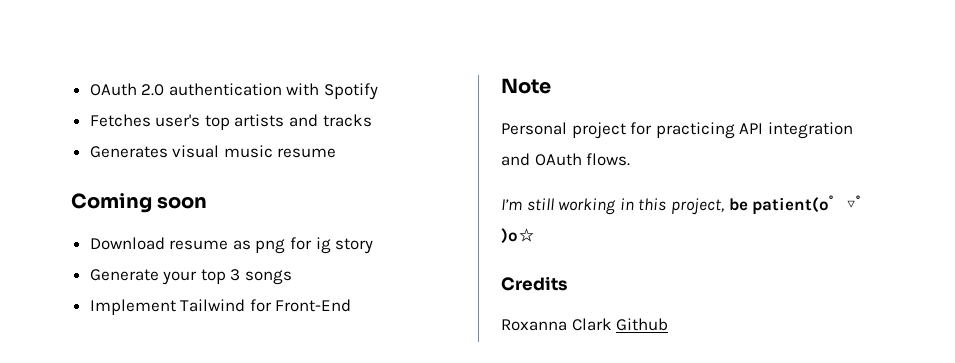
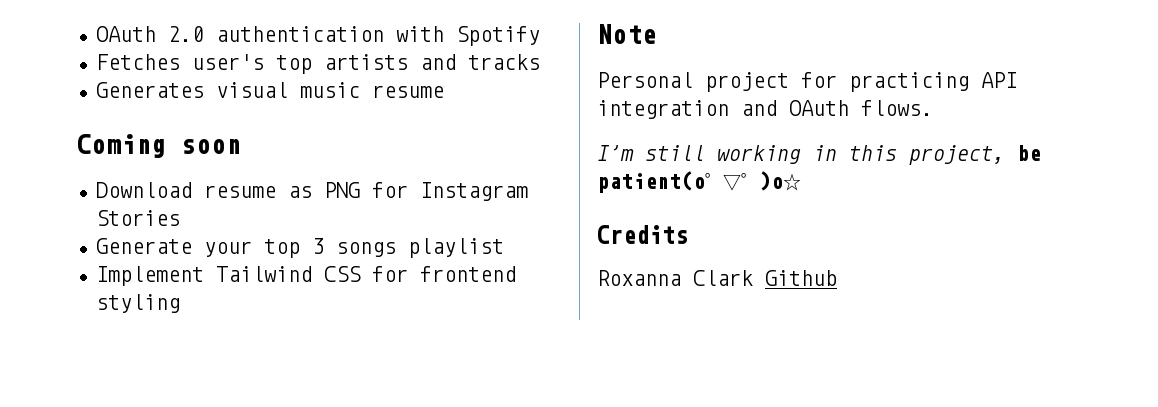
- Download resume as png for ig story
+ Download resume as PNG for Instagram Stories
- Generate your top 3 songs
+ Generate your top 3 songs playlist
- Implement Tailwind for Front-End
+ Implement Tailwind CSS for frontend styling

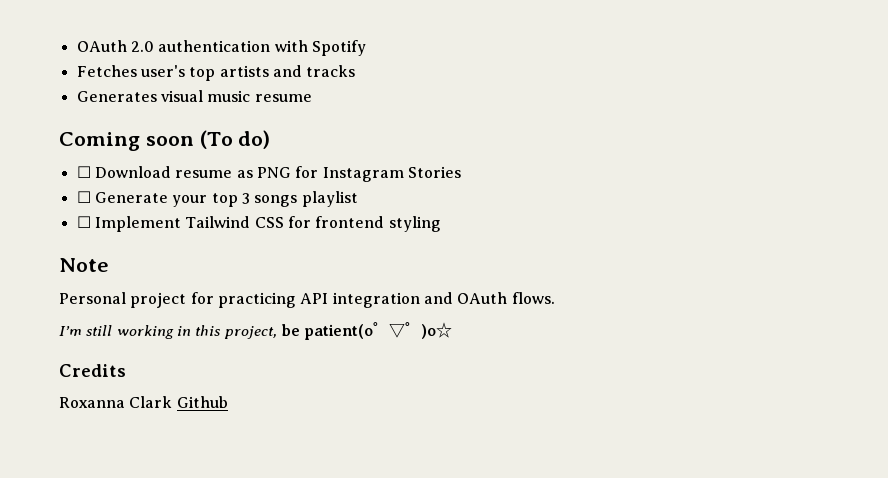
- Coming soon
- Download resume as PNG for Instagram Stories
+ Coming soon (To do)
+ ☐ Download resume as PNG for Instagram Stories
- Generate your top 3 songs playlist
+ ☐ Generate your top 3 songs playlist
- Implement Tailwind CSS for frontend styling
+ ☐ Implement Tailwind CSS for frontend styling

